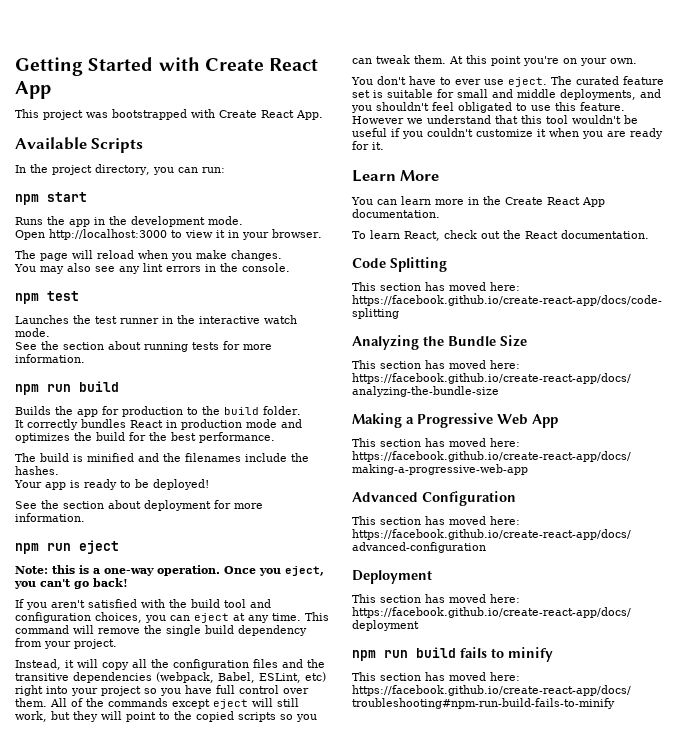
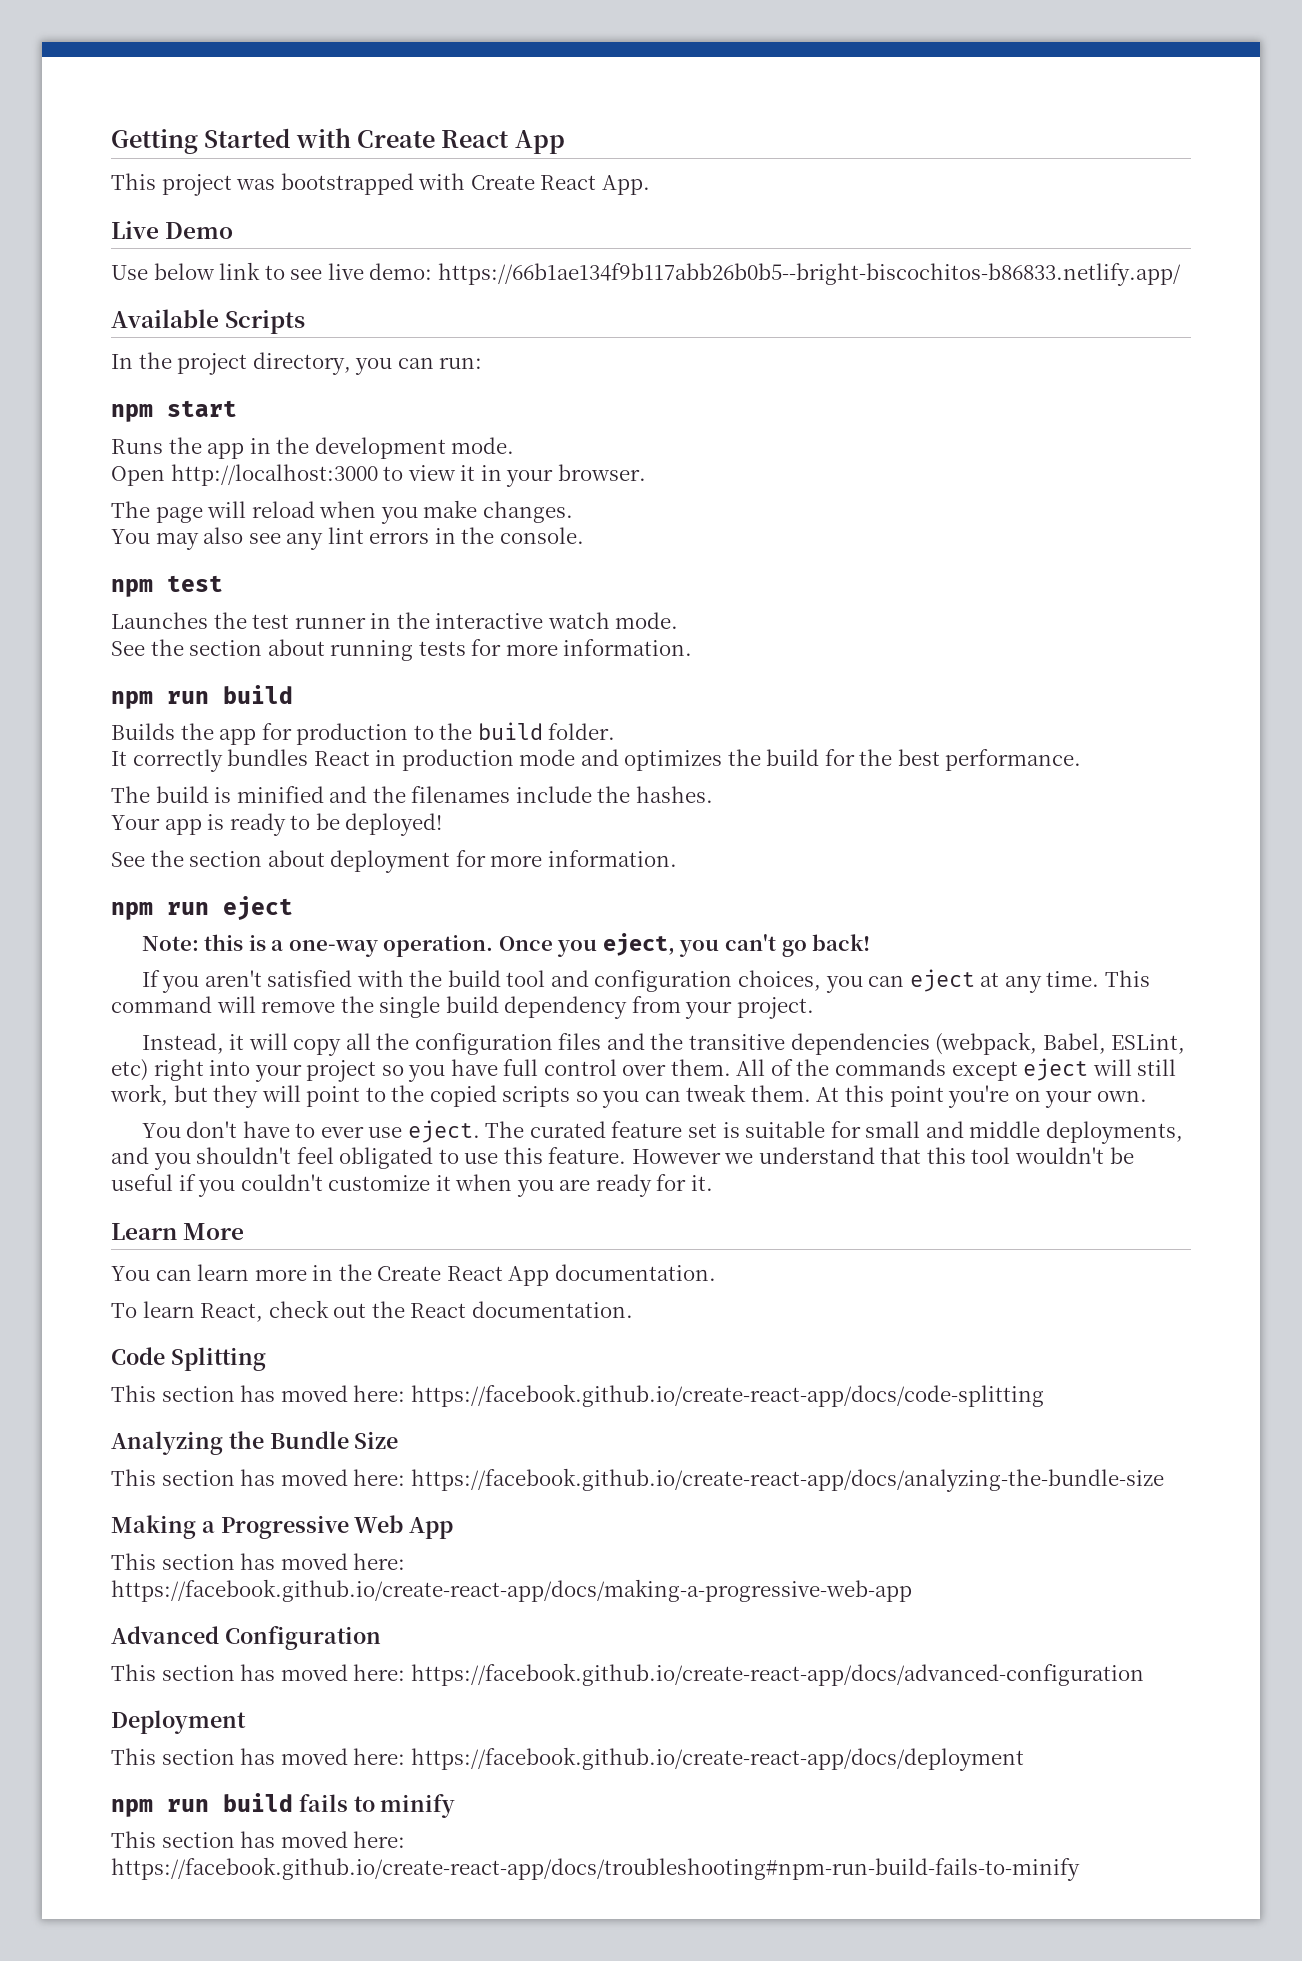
+ Live Demo
+ Use below link to see live demo: https://66b1ae134f9b117abb26b0b5--bright-biscochitos-b86833.netlify.app/

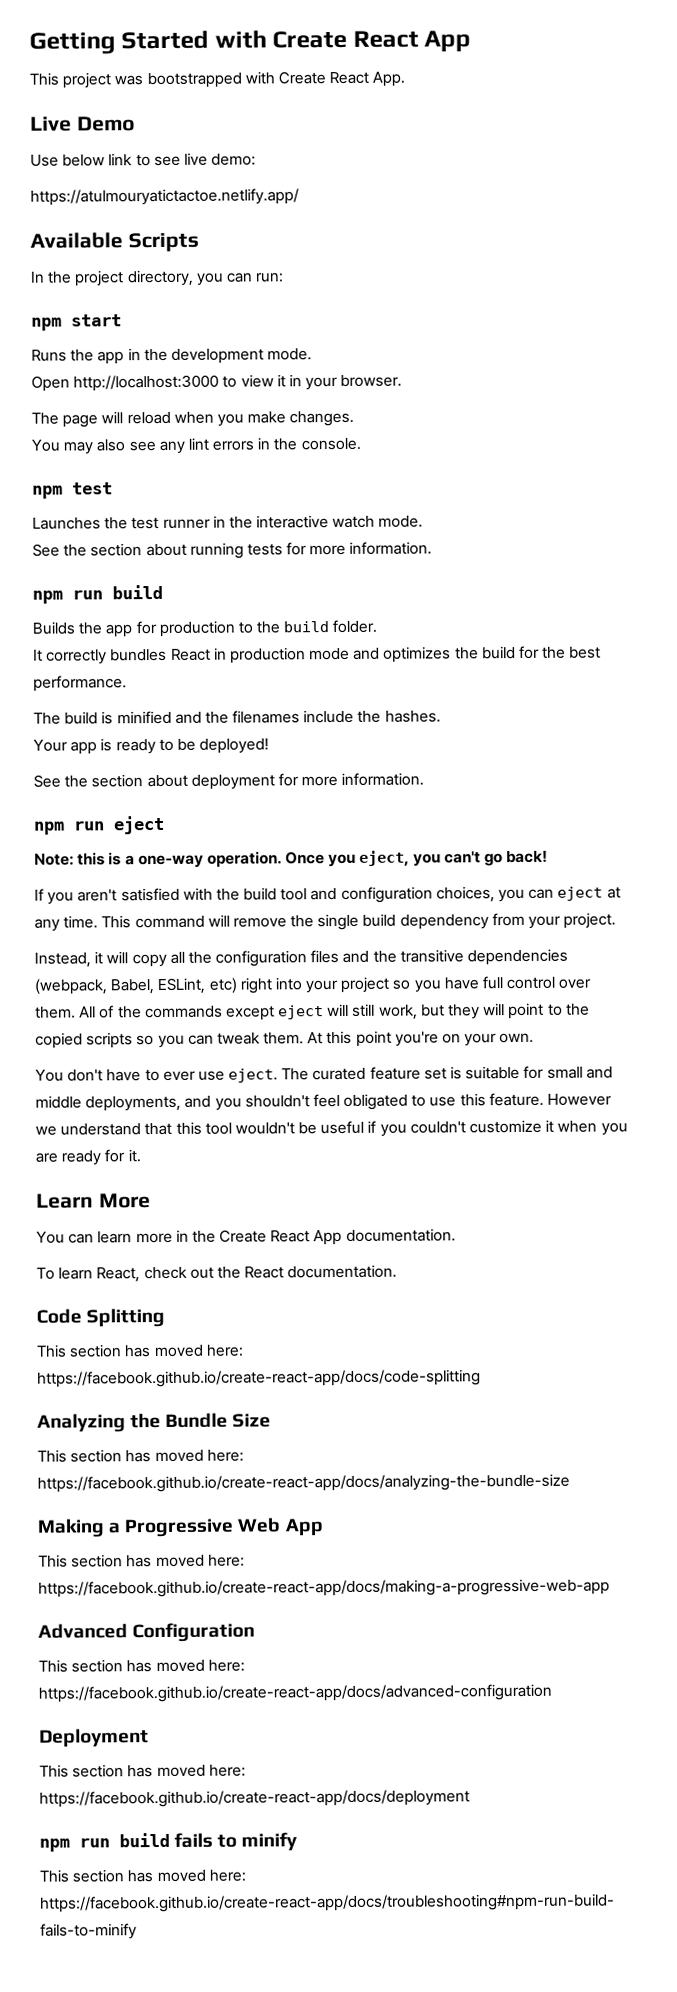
- Use below link to see live demo: https://66b1ae134f9b117abb26b0b5--bright-biscochitos-b86833.netlify.app/
+ Use below link to see live demo:
+ https://atulmouryatictactoe.netlify.app/

